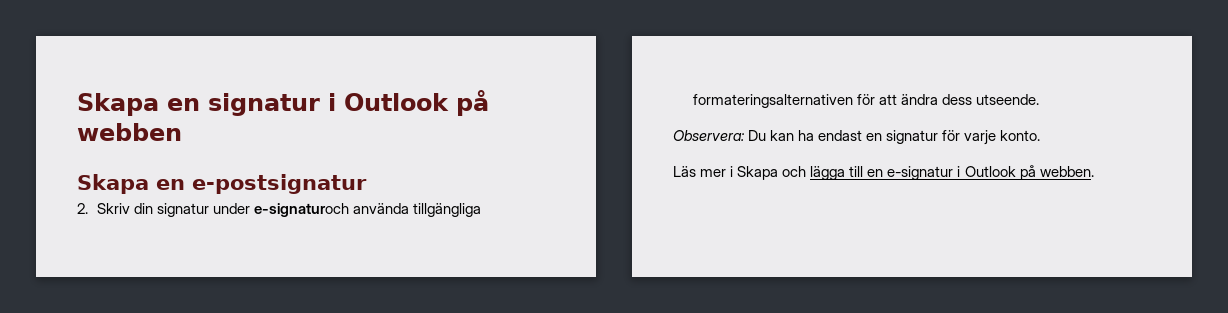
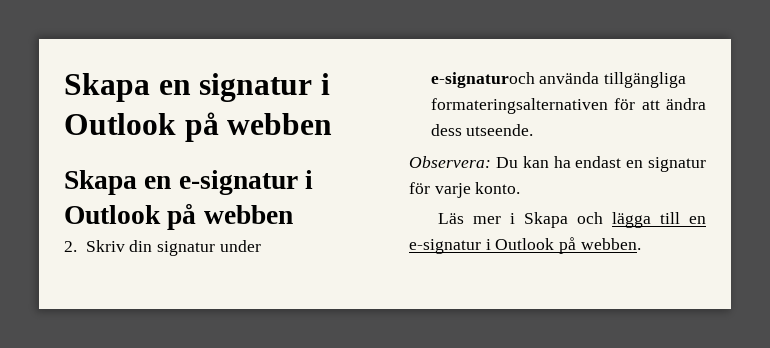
- Skapa en e-postsignatur
+ Skapa en e-signatur i Outlook på webben

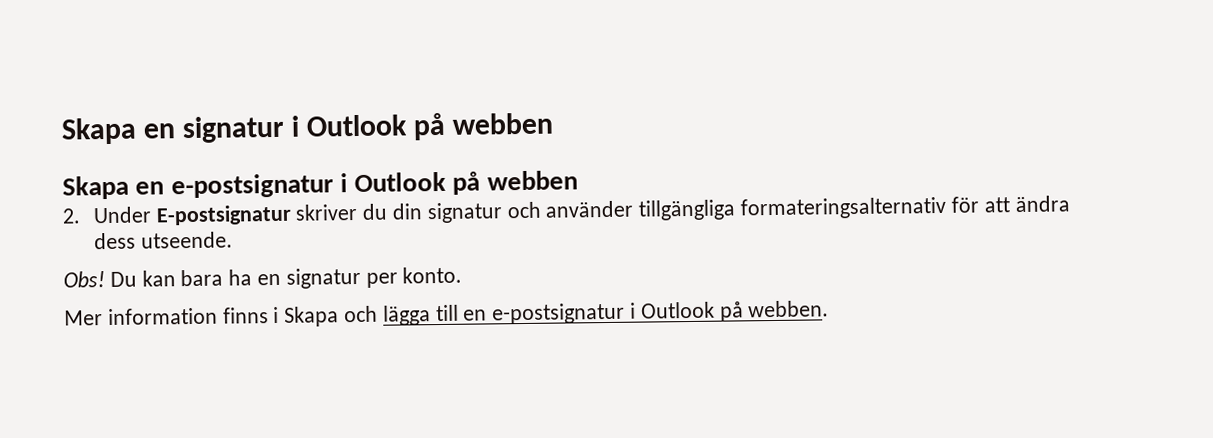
- Skapa en e-signatur i Outlook på webben
+ Skapa en e-postsignatur i Outlook på webben
- 2. Skriv din signatur under e-signaturoch använda tillgängliga formateringsalternativen för att ändra dess utseende.
+ 2. Under E-postsignatur skriver du din signatur och använder tillgängliga formateringsalternativ för att ändra dess utseende.
- Observera: Du kan ha endast en signatur för varje konto.
- Läs mer i Skapa och lägga till en e-signatur i Outlook på webben.
+ Obs! Du kan bara ha en signatur per konto.
+ Mer information finns i Skapa och lägga till en e-postsignatur i Outlook på webben.

